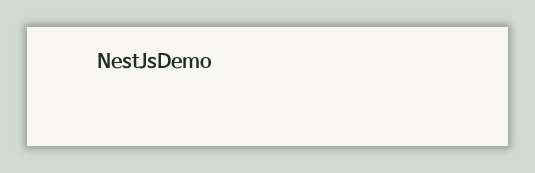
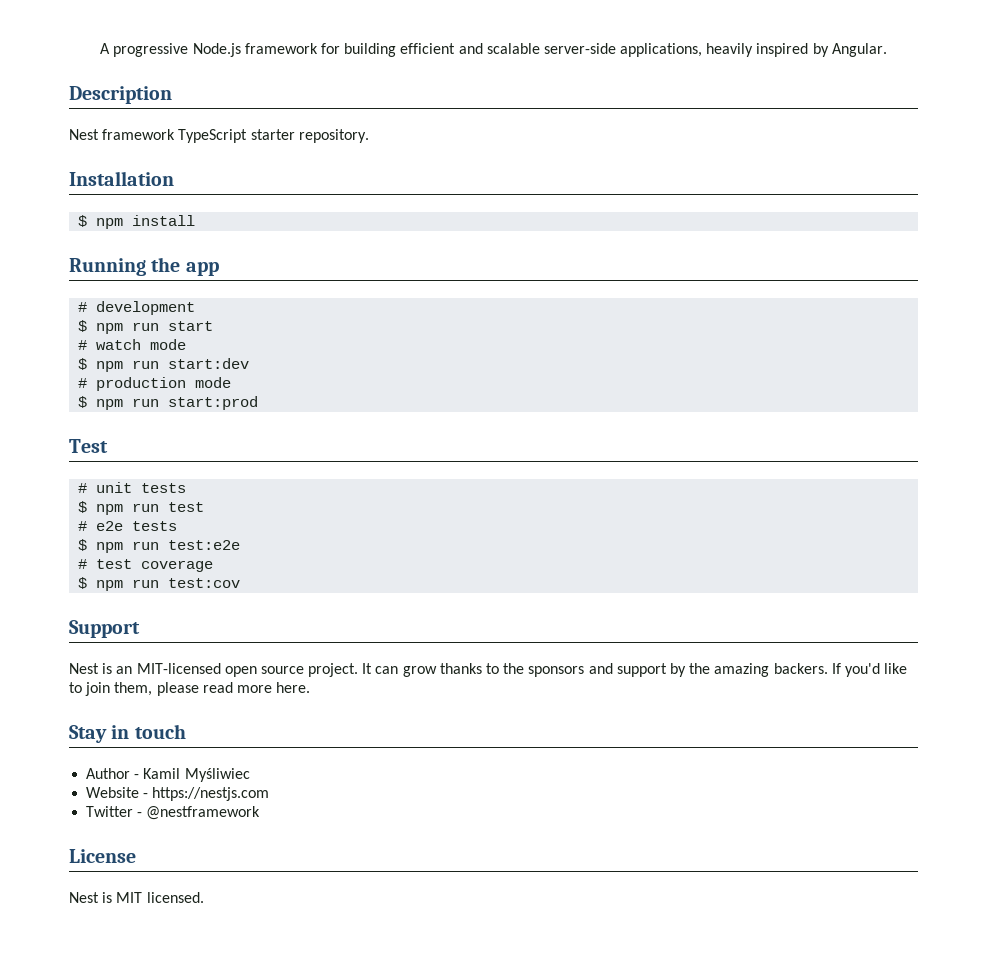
- NestJsDemo
+ A progressive Node.js framework for building efficient and scalable server-side applications, heavily inspired by Angular.
+ Description
+ Nest framework TypeScript starter repository.
+ Installation
+ $ npm install
+ Running the app
+ # development
+ $ npm run start
+ # watch mode
+ $ npm run start:dev
+ # production mode
+ $ npm run start:prod
+ Test
+ # unit tests
+ $ npm run test
+ # e2e tests
+ $ npm run test:e2e
+ # test coverage
+ $ npm run test:cov
+ Support
+ Nest is an MIT-licensed open source project. It can grow thanks to the sponsors and support by the amazing backers. If you'd like to join them, please read more here.
+ Stay in touch
+ Author - Kamil Myśliwiec
+ Website - https://nestjs.com
+ Twitter - @nestframework
+ License
+ Nest is MIT licensed.

